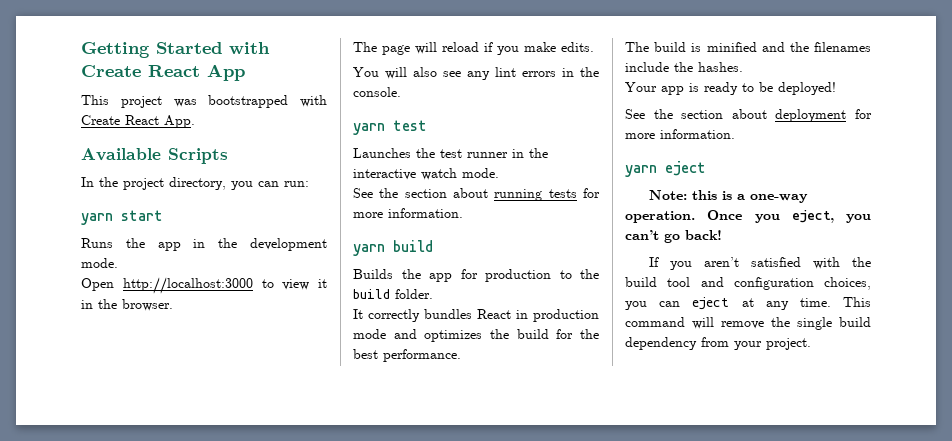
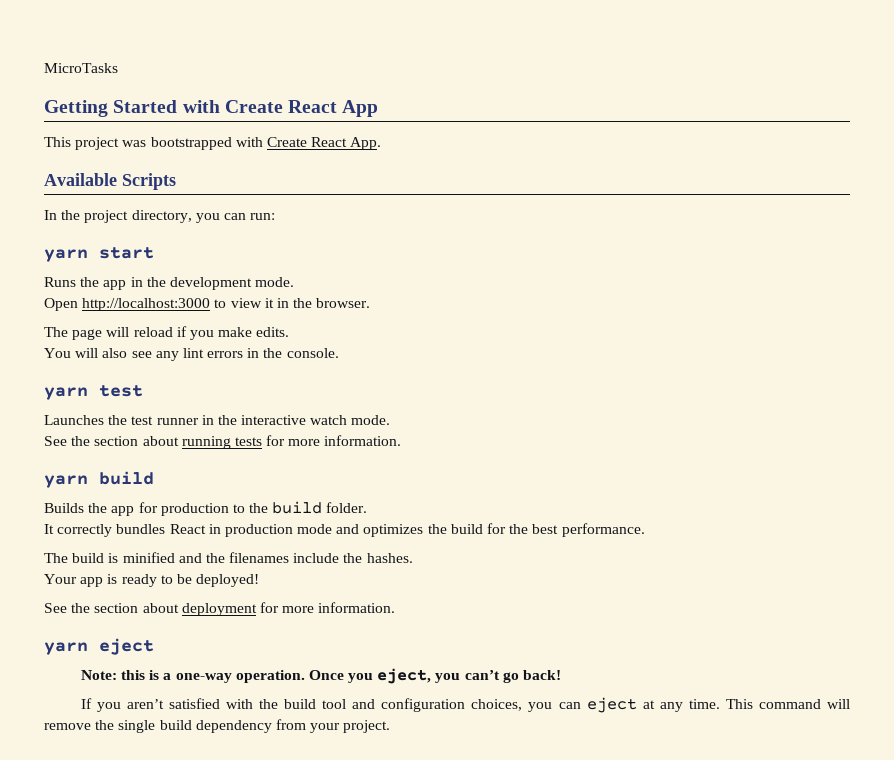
+ MicroTasks

